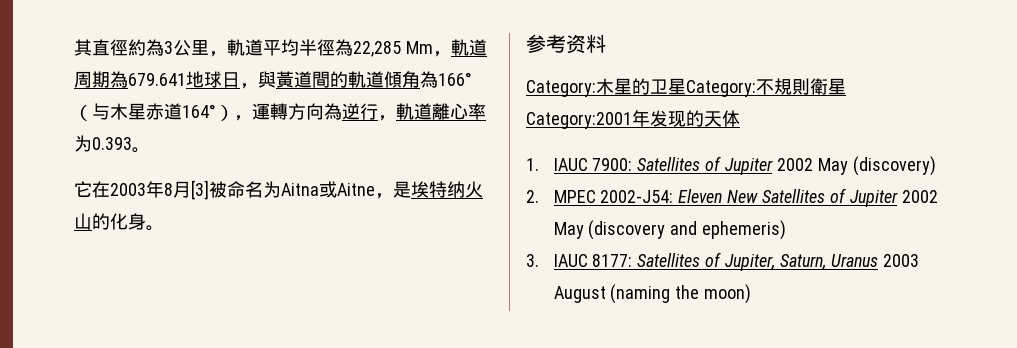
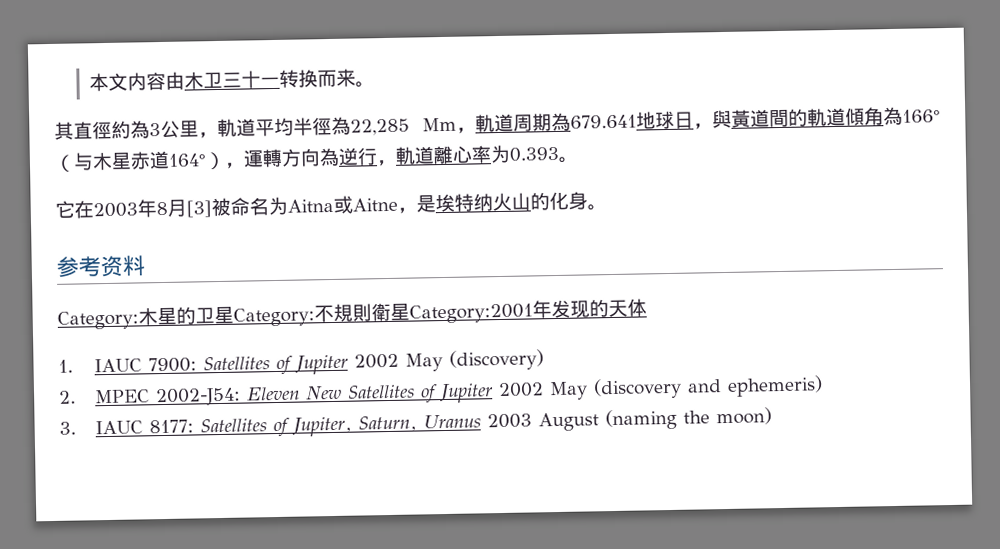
+ 本文内容由木卫三十一转换而来。

